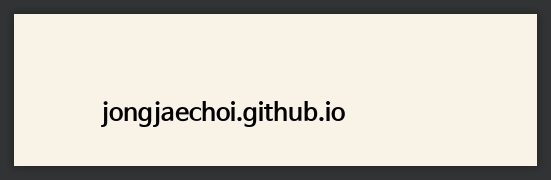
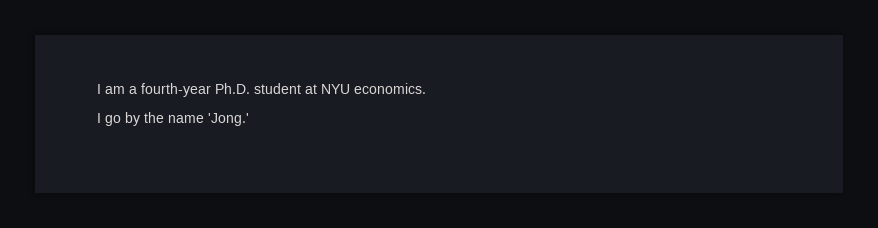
- jongjaechoi.github.io
+ I am a fourth-year Ph.D. student at NYU economics.
+ I go by the name 'Jong.'

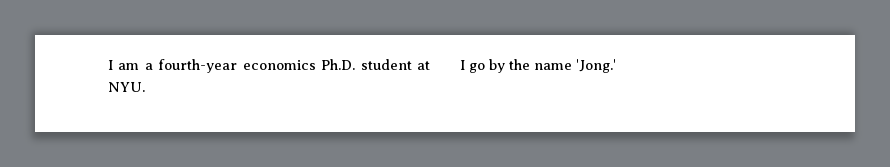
- I am a fourth-year Ph.D. student at NYU economics.
+ I am a fourth-year economics Ph.D. student at NYU.

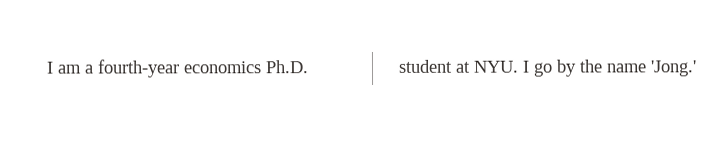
- I am a fourth-year economics Ph.D. student at NYU.
- I go by the name 'Jong.'
+ I am a fourth-year economics Ph.D. student at NYU. I go by the name 'Jong.'

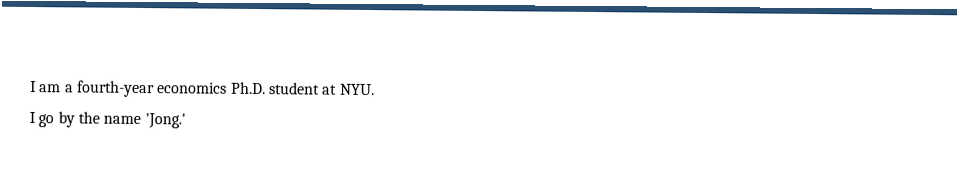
- I am a fourth-year economics Ph.D. student at NYU. I go by the name 'Jong.'
+ I am a fourth-year economics Ph.D. student at NYU.
+ I go by the name 'Jong.'

